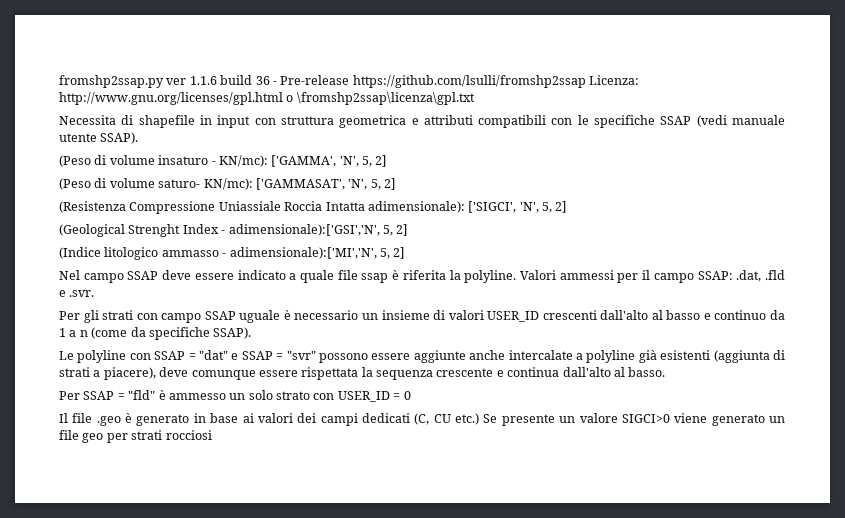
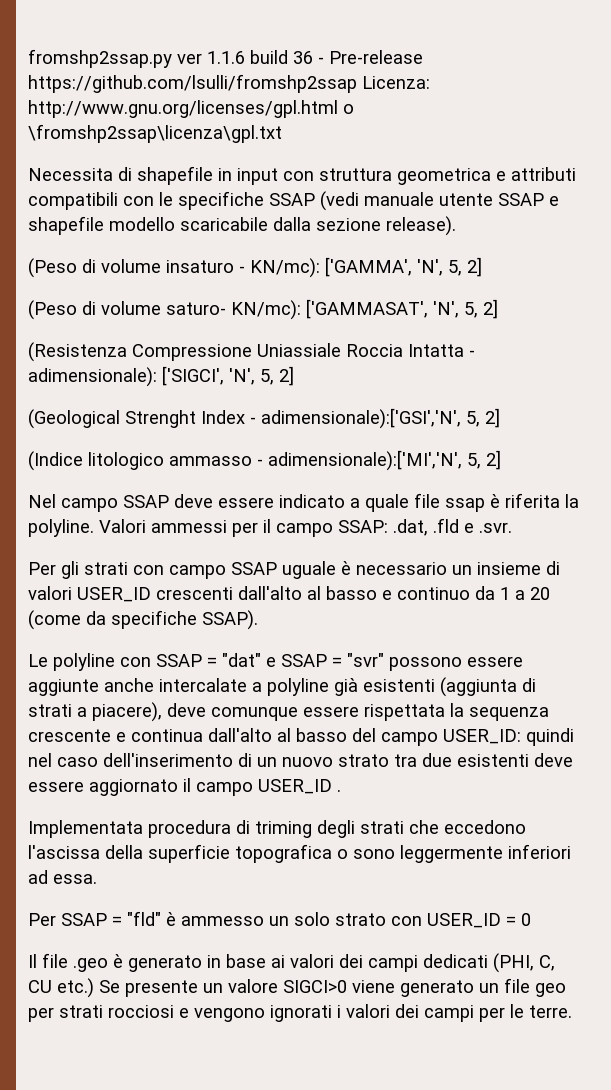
- Necessita di shapefile in input con struttura geometrica e attributi compatibili con le specifiche SSAP (vedi manuale utente SSAP).
+ Necessita di shapefile in input con struttura geometrica e attributi compatibili con le specifiche SSAP (vedi manuale utente SSAP e shapefile modello scaricabile dalla sezione release).
- (Resistenza Compressione Uniassiale Roccia Intatta adimensionale): ['SIGCI', 'N', 5, 2]
+ (Resistenza Compressione Uniassiale Roccia Intatta - adimensionale): ['SIGCI', 'N', 5, 2]
- Per gli strati con campo SSAP uguale è necessario un insieme di valori USER_ID crescenti dall'alto al basso e continuo da 1 a n (come da specifiche SSAP).
+ Per gli strati con campo SSAP uguale è necessario un insieme di valori USER_ID crescenti dall'alto al basso e continuo da 1 a 20 (come da specifiche SSAP).
- Le polyline con SSAP = "dat" e SSAP = "svr" possono essere aggiunte anche intercalate a polyline già esistenti (aggiunta di strati a piacere), deve comunque essere rispettata la sequenza crescente e continua dall'alto al basso.
+ Le polyline con SSAP = "dat" e SSAP = "svr" possono essere aggiunte anche intercalate a polyline già esistenti (aggiunta di strati a piacere), deve comunque essere rispettata la sequenza crescente e continua dall'alto al basso del campo USER_ID: quindi nel caso dell'inserimento di un nuovo strato tra due esistenti deve essere aggiornato il campo USER_ID .
+ Implementata procedura di triming degli strati che eccedono l'ascissa della superficie topografica o sono leggermente inferiori ad essa.
- Il file .geo è generato in base ai valori dei campi dedicati (C, CU etc.) Se presente un valore SIGCI>0 viene generato un file geo per strati rocciosi
+ Il file .geo è generato in base ai valori dei campi dedicati (PHI, C, CU etc.) Se presente un valore SIGCI>0 viene generato un file geo per strati rocciosi e vengono ignorati i valori dei campi per le terre.

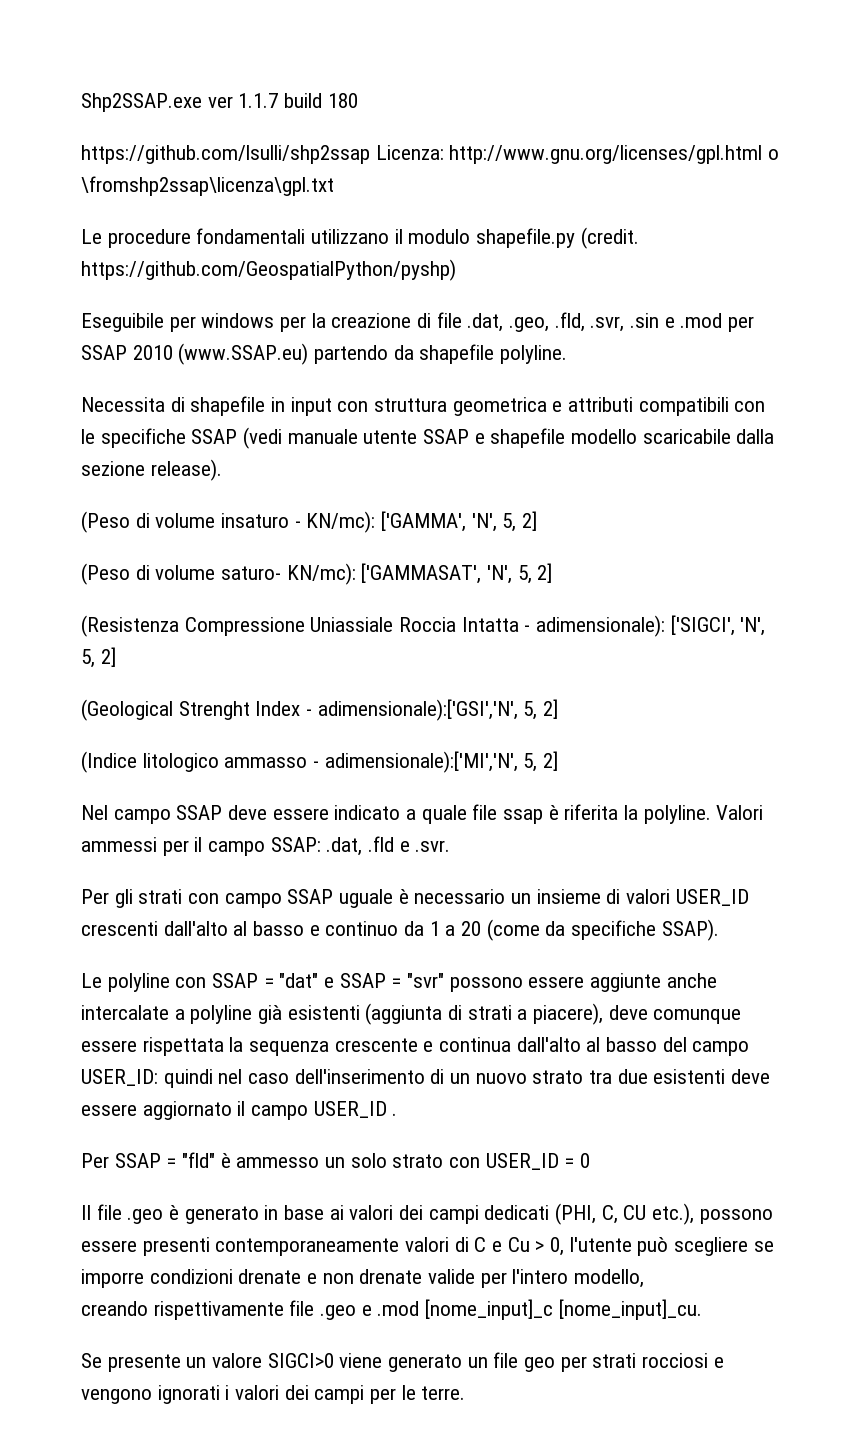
- fromshp2ssap.py ver 1.1.6 build 36 - Pre-release https://github.com/lsulli/fromshp2ssap Licenza: http://www.gnu.org/licenses/gpl.html o \fromshp2ssap\licenza\gpl.txt
+ Shp2SSAP.exe ver 1.1.7 build 180
+ https://github.com/lsulli/shp2ssap Licenza: http://www.gnu.org/licenses/gpl.html o \fromshp2ssap\licenza\gpl.txt
+ Le procedure fondamentali utilizzano il modulo shapefile.py (credit. https://github.com/GeospatialPython/pyshp)
+ Eseguibile per windows per la creazione di file .dat, .geo, .fld, .svr, .sin e .mod per SSAP 2010 (www.SSAP.eu) partendo da shapefile polyline.
- Implementata procedura di triming degli strati che eccedono l'ascissa della superficie topografica o sono leggermente inferiori ad essa.
- Il file .geo è generato in base ai valori dei campi dedicati (PHI, C, CU etc.) Se presente un valore SIGCI>0 viene generato un file geo per strati rocciosi e vengono ignorati i valori dei campi per le terre.
+ Il file .geo è generato in base ai valori dei campi dedicati (PHI, C, CU etc.), possono essere presenti contemporaneamente valori di C e Cu > 0, l'utente può scegliere se imporre condizioni drenate e non drenate valide per l'intero modello,
+ creando rispettivamente file .geo e .mod [nome_input]_c [nome_input]_cu.
+ Se presente un valore SIGCI>0 viene generato un file geo per strati rocciosi e vengono ignorati i valori dei campi per le terre.

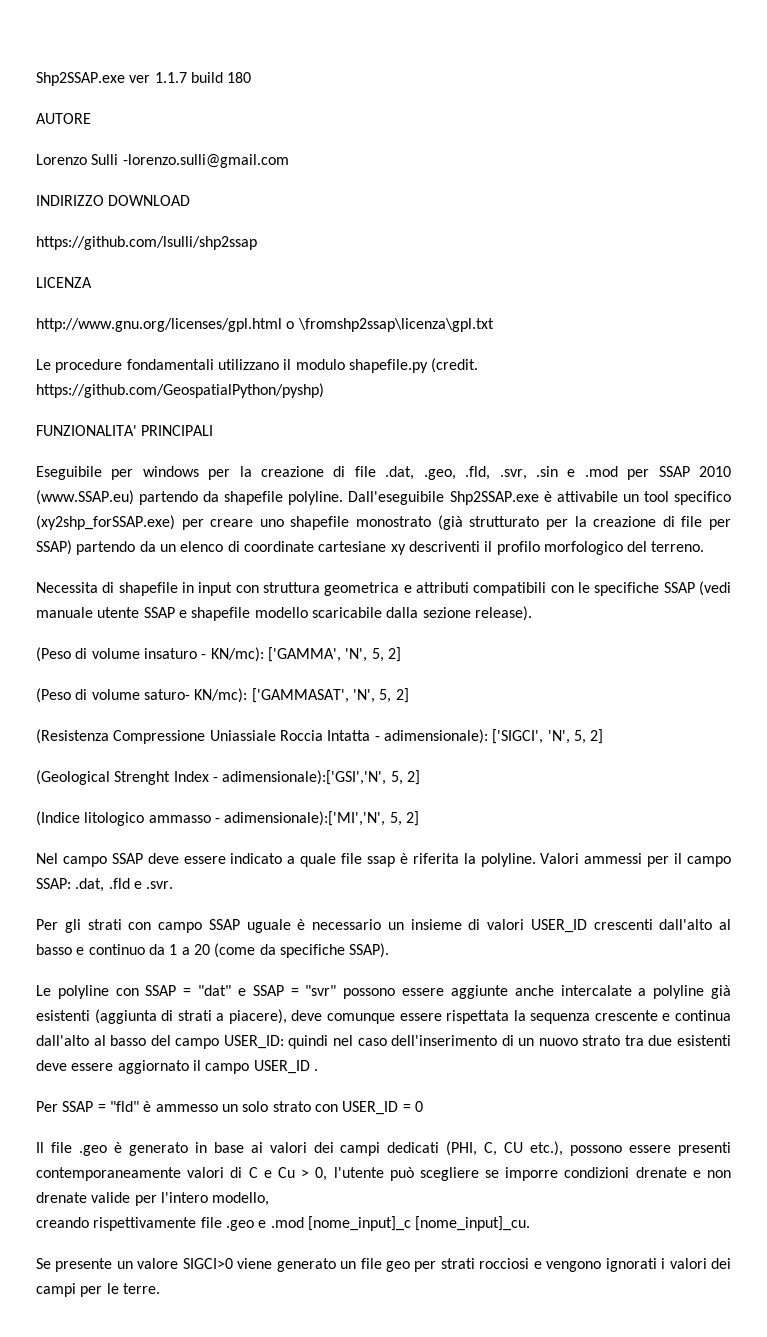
+ AUTORE
+ Lorenzo Sulli -lorenzo.sulli@gmail.com
+ INDIRIZZO DOWNLOAD
- https://github.com/lsulli/shp2ssap Licenza: http://www.gnu.org/licenses/gpl.html o \fromshp2ssap\licenza\gpl.txt
+ https://github.com/lsulli/shp2ssap
+ LICENZA
+ http://www.gnu.org/licenses/gpl.html o \fromshp2ssap\licenza\gpl.txt
+ FUNZIONALITA' PRINCIPALI
+ Dall'eseguibile Shp2SSAP.exe è attivabile un tool specifico (xy2shp_forSSAP.exe) per creare uno shapefile monostrato (già strutturato per la creazione di file per SSAP) partendo da un elenco di coordinate cartesiane xy descriventi il profilo morfologico del terreno.

